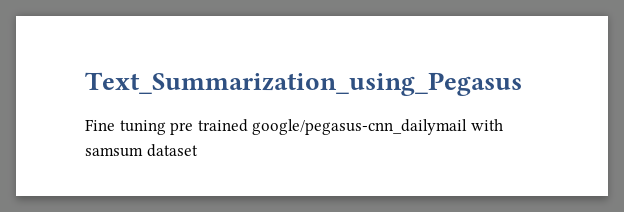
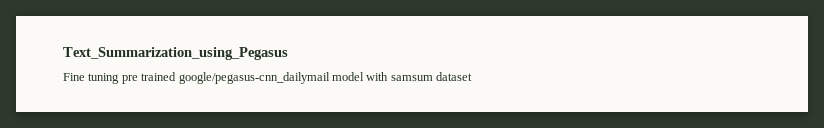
- Fine tuning pre trained google/pegasus-cnn_dailymail with samsum dataset
+ Fine tuning pre trained google/pegasus-cnn_dailymail model with samsum dataset

